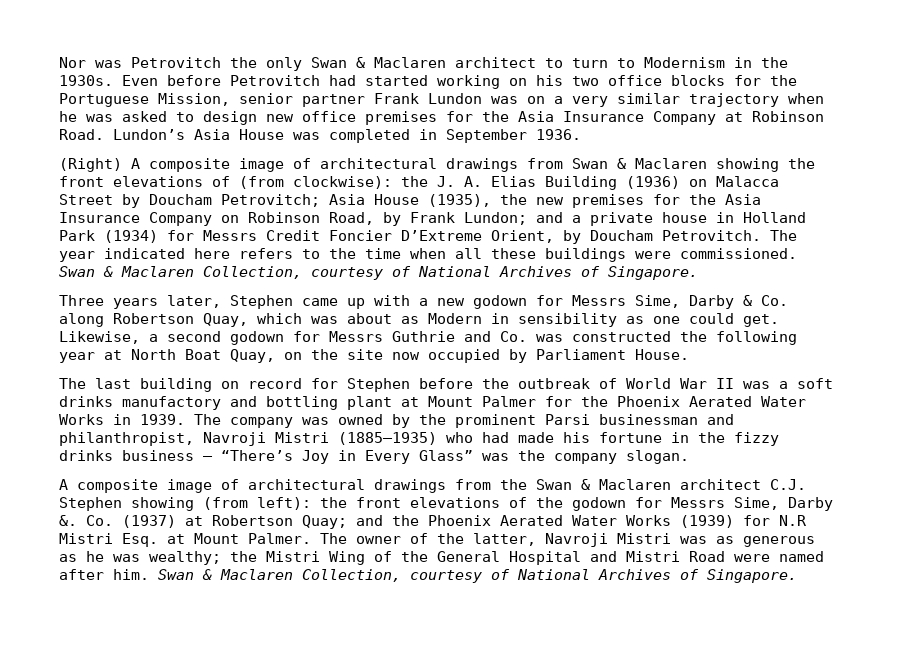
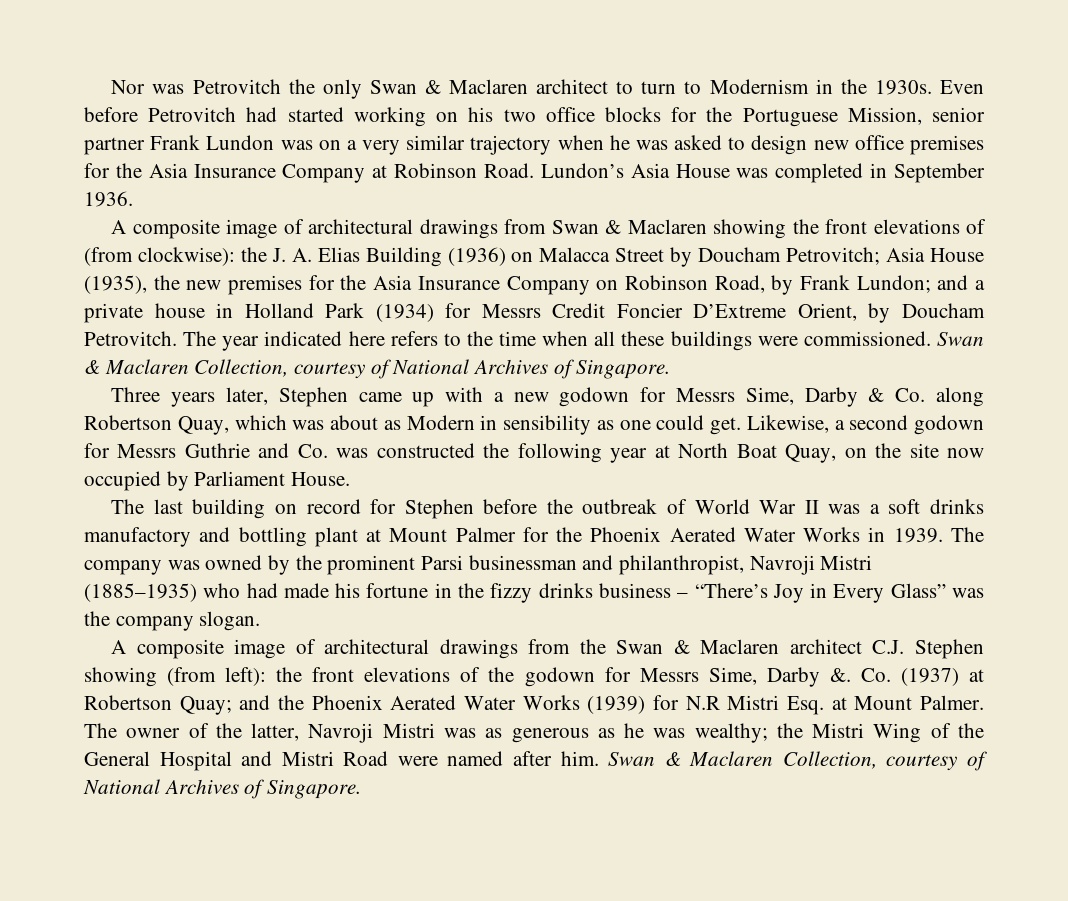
- (Right) A composite image of architectural drawings from Swan & Maclaren showing the front elevations of (from clockwise):
+ A composite image of architectural drawings from Swan & Maclaren showing the front elevations of (from clockwise):

